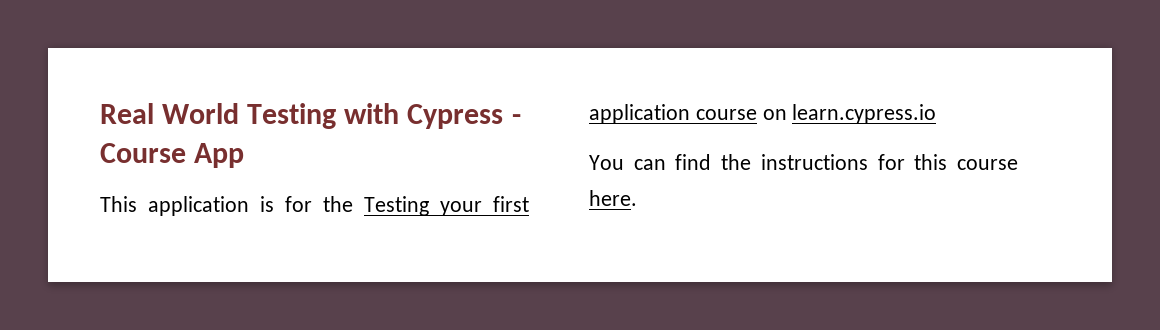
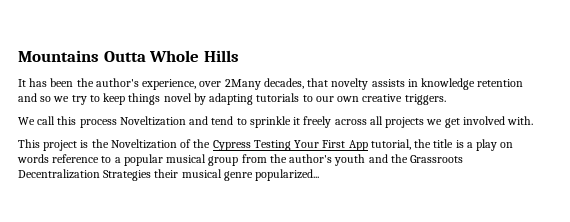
- Real World Testing with Cypress - Course App
- This application is for the Testing your first application course on learn.cypress.io
- You can find the instructions for this course here.
+ Mountains Outta Whole Hills
+ It has been the author's experience, over 2Many decades, that novelty assists in knowledge retention and so we try to keep things novel by adapting tutorials to our own creative triggers.
+ We call this process Noveltization and tend to sprinkle it freely across all projects we get involved with.
+ This project is the Noveltization of the Cypress Testing Your First App tutorial, the title is a play on words reference to a popular musical group from the author's youth and the Grassroots Decentralization Strategies their musical genre popularized...

